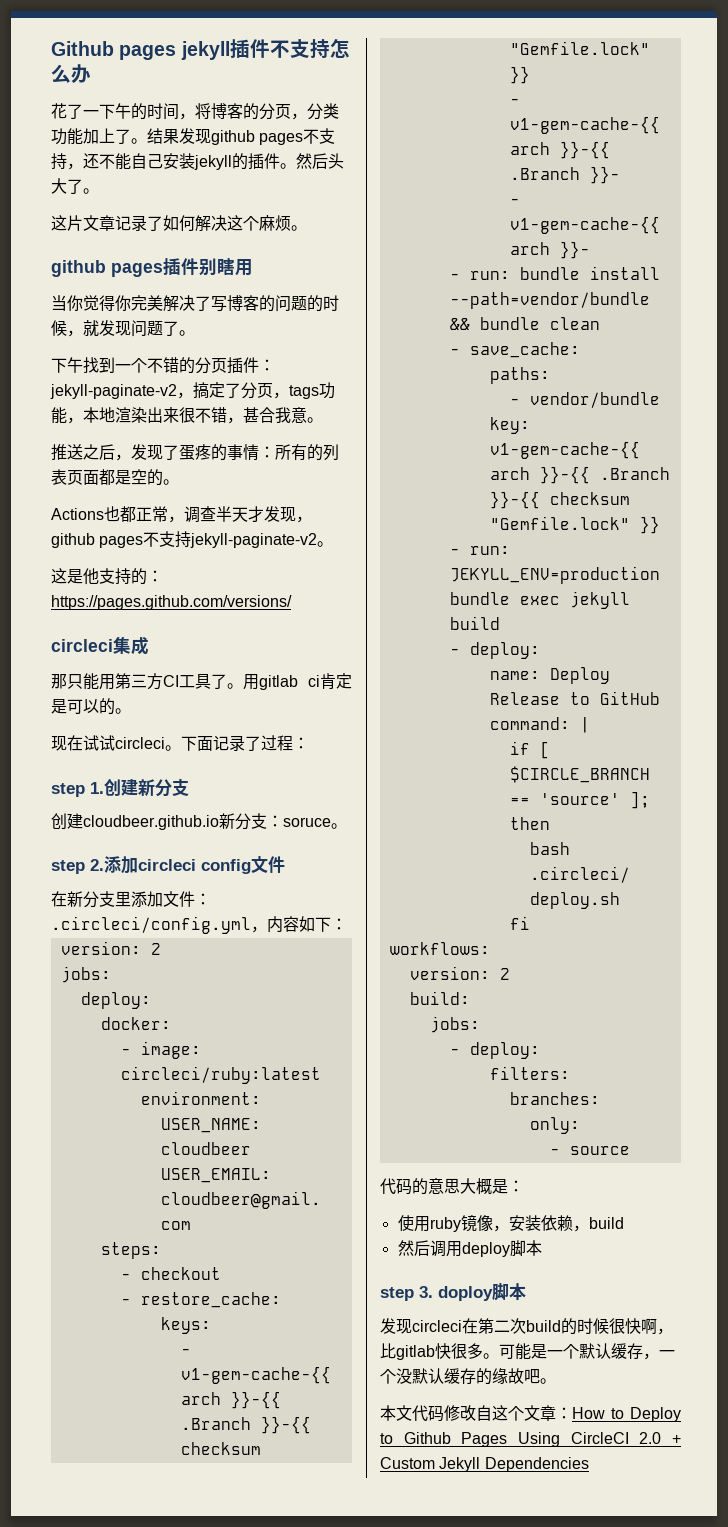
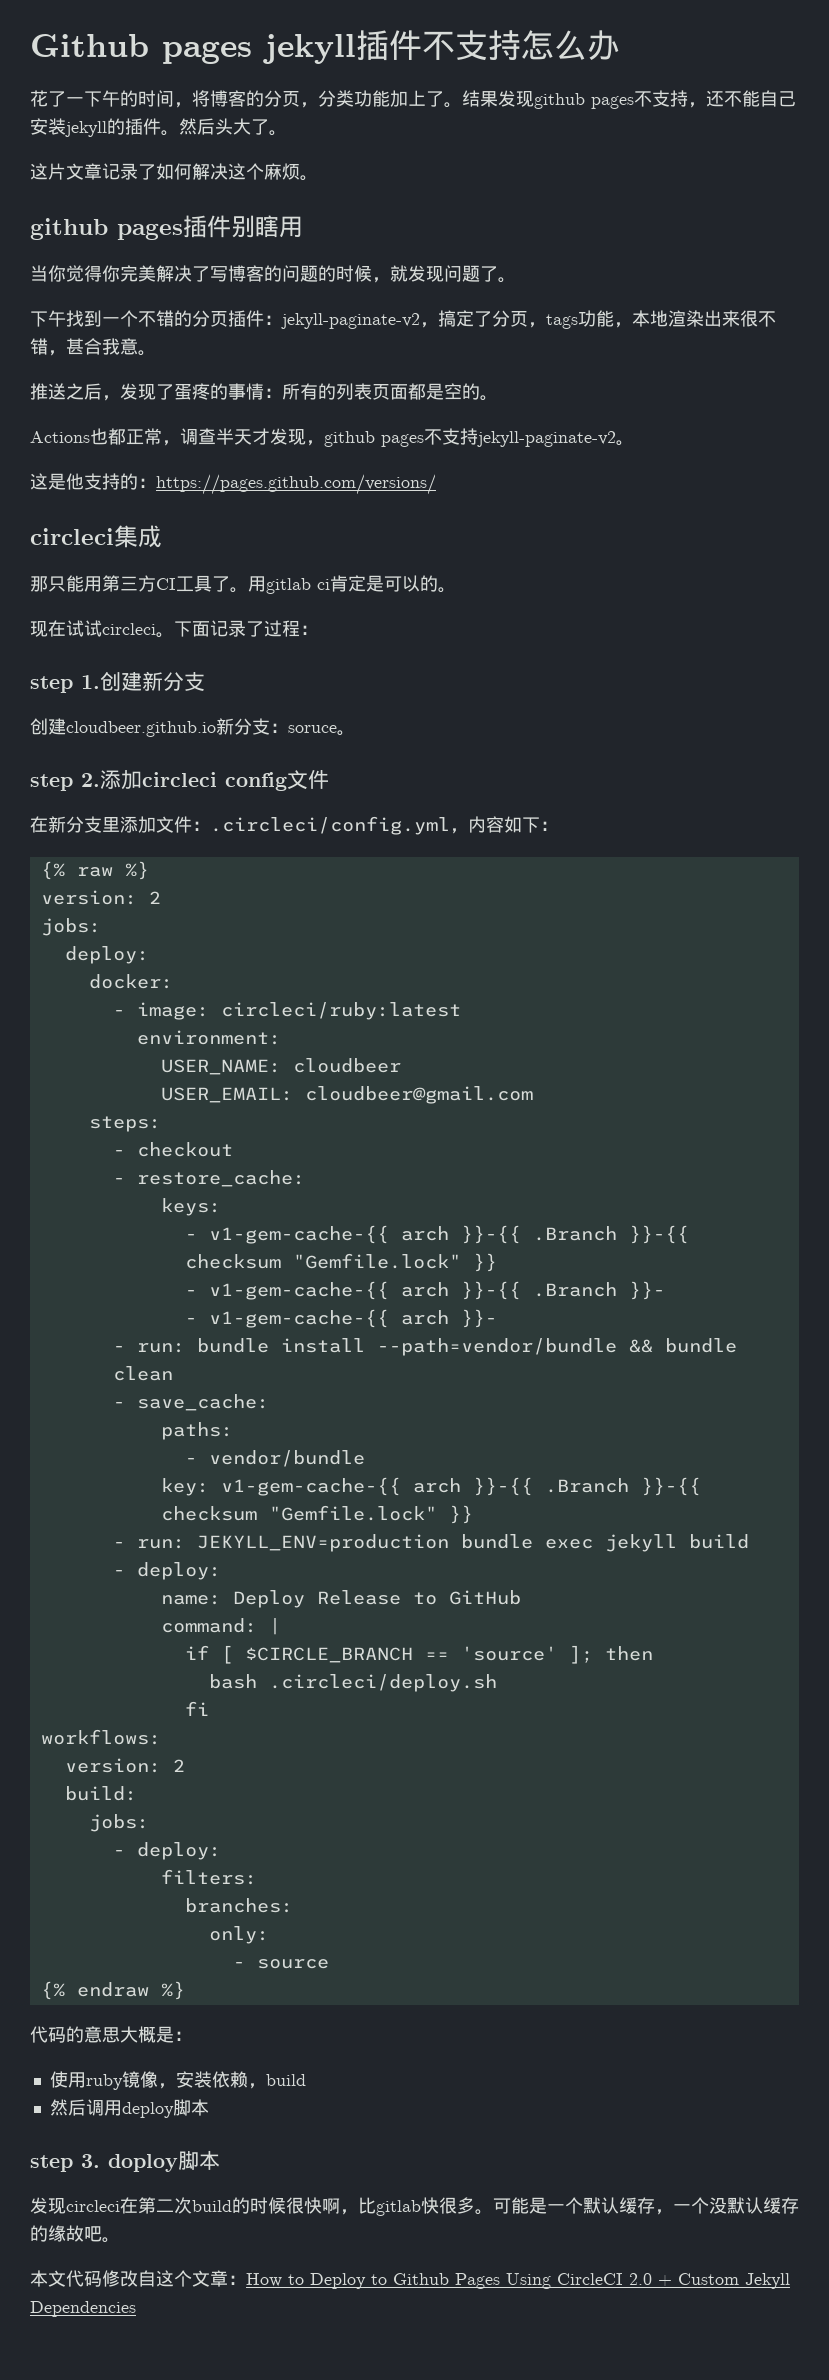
+ {% raw %}
+ {% endraw %}

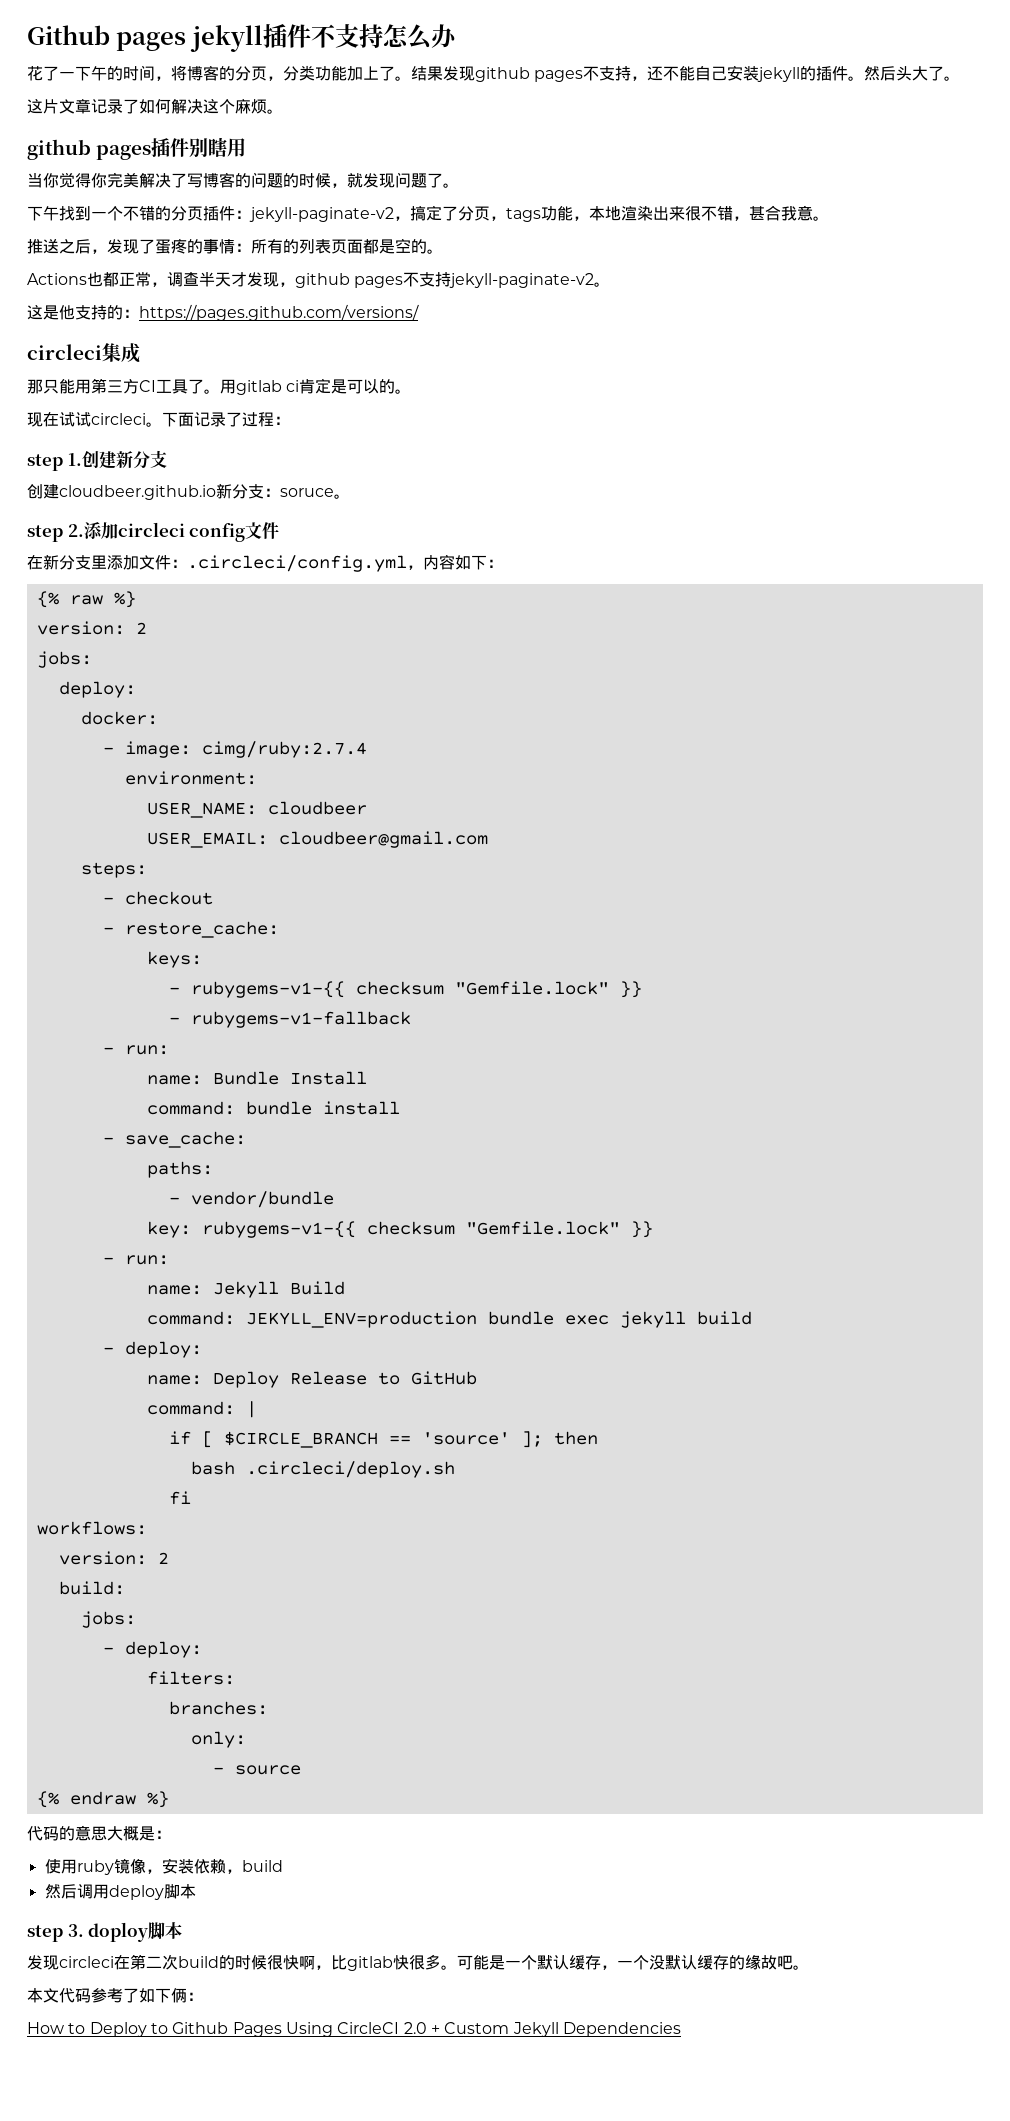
- - image: circleci/ruby:latest
+ - image: cimg/ruby:2.7.4
- - v1-gem-cache-{{ arch }}-{{ .Branch }}-{{ checksum "Gemfile.lock" }}
- - v1-gem-cache-{{ arch }}-{{ .Branch }}-
- - v1-gem-cache-{{ arch }}-
- - run: bundle install --path=vendor/bundle && bundle clean
+ - rubygems-v1-{{ checksum "Gemfile.lock" }}
+ - rubygems-v1-fallback
+ - run:
+ name: Bundle Install
+ command: bundle install
- key: v1-gem-cache-{{ arch }}-{{ .Branch }}-{{ checksum "Gemfile.lock" }}
- - run: JEKYLL_ENV=production bundle exec jekyll build
+ key: rubygems-v1-{{ checksum "Gemfile.lock" }}
+ - run:
+ name: Jekyll Build
+ command: JEKYLL_ENV=production bundle exec jekyll build
- 本文代码修改自这个文章：How to Deploy to Github Pages Using CircleCI 2.0 + Custom Jekyll Dependencies
+ 本文代码参考了如下俩：
+ How to Deploy to Github Pages Using CircleCI 2.0 + Custom Jekyll Dependencies

